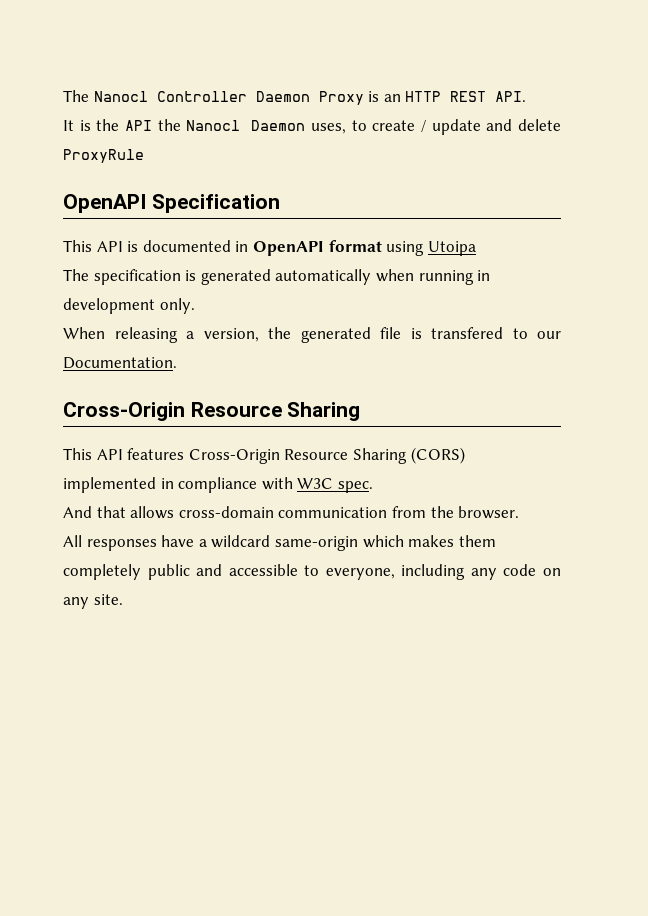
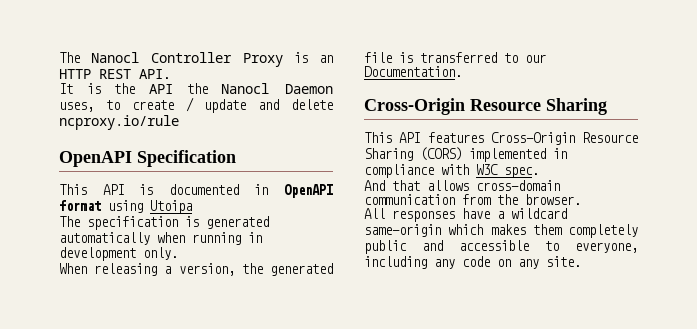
- The Nanocl Controller Daemon Proxy is an HTTP REST API.
+ The Nanocl Controller Proxy is an HTTP REST API.
- It is the API the Nanocl Daemon uses, to create / update and delete ProxyRule
+ It is the API the Nanocl Daemon uses, to create / update and delete ncproxy.io/rule
- When releasing a version, the generated file is transfered to our Documentation.
+ When releasing a version, the generated file is transferred to our Documentation.

